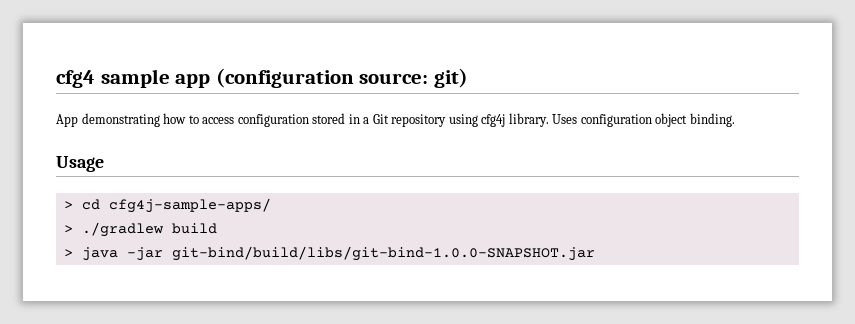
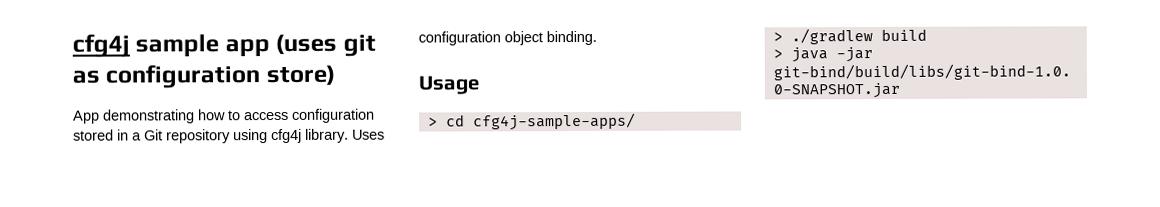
- cfg4 sample app (configuration source: git)
+ cfg4j sample app (uses git as configuration store)

